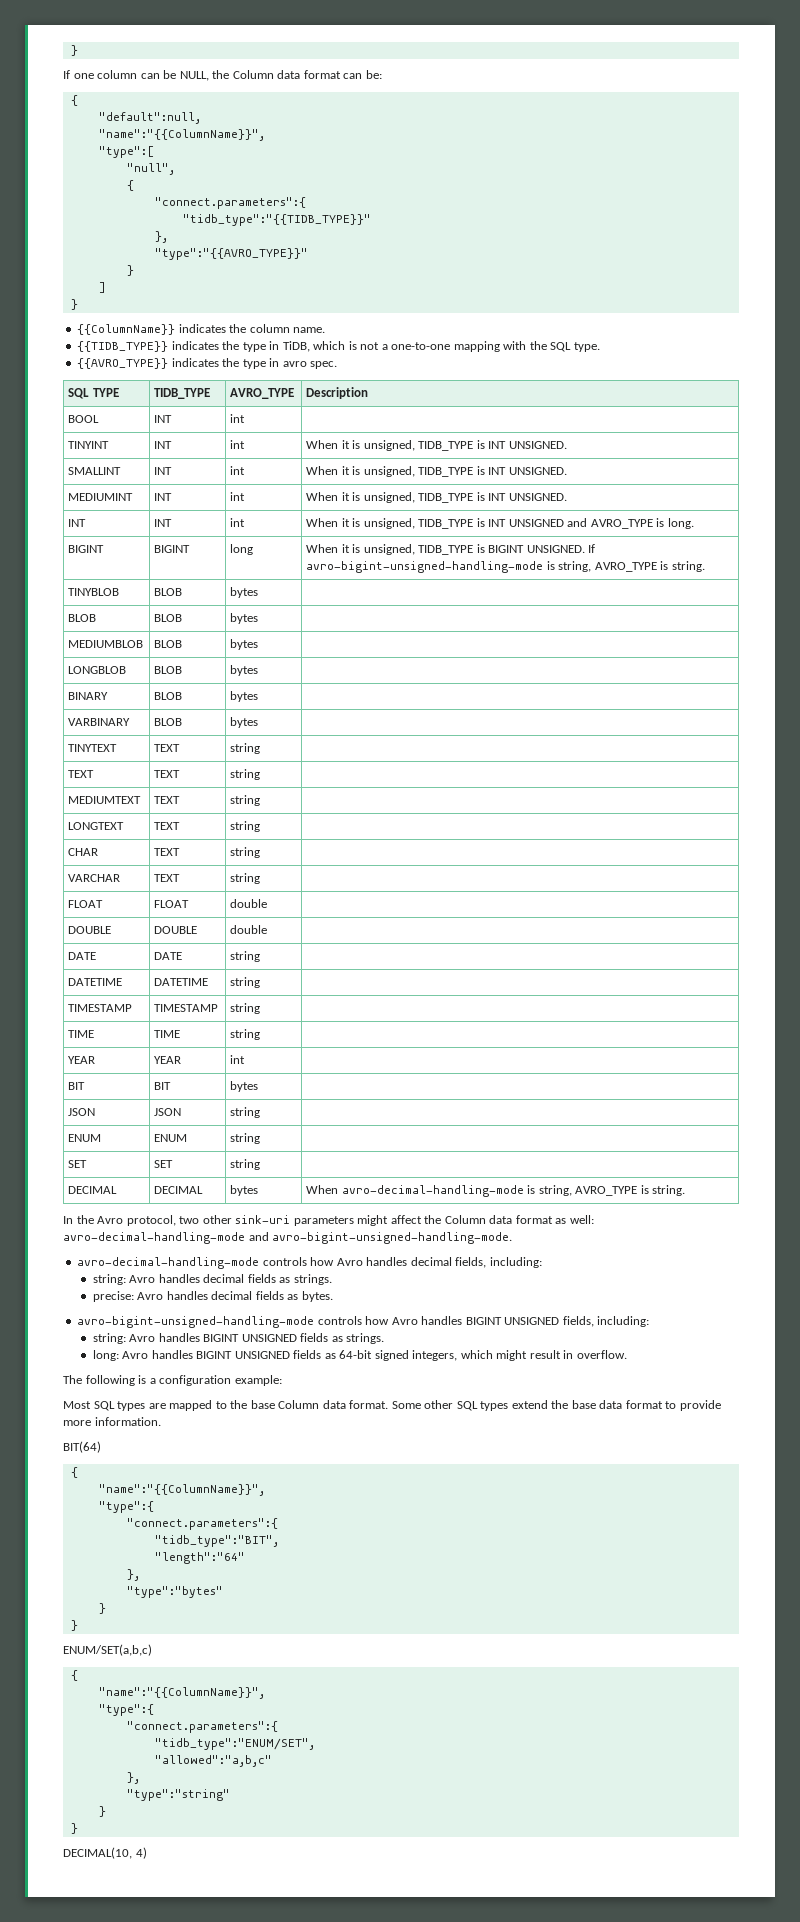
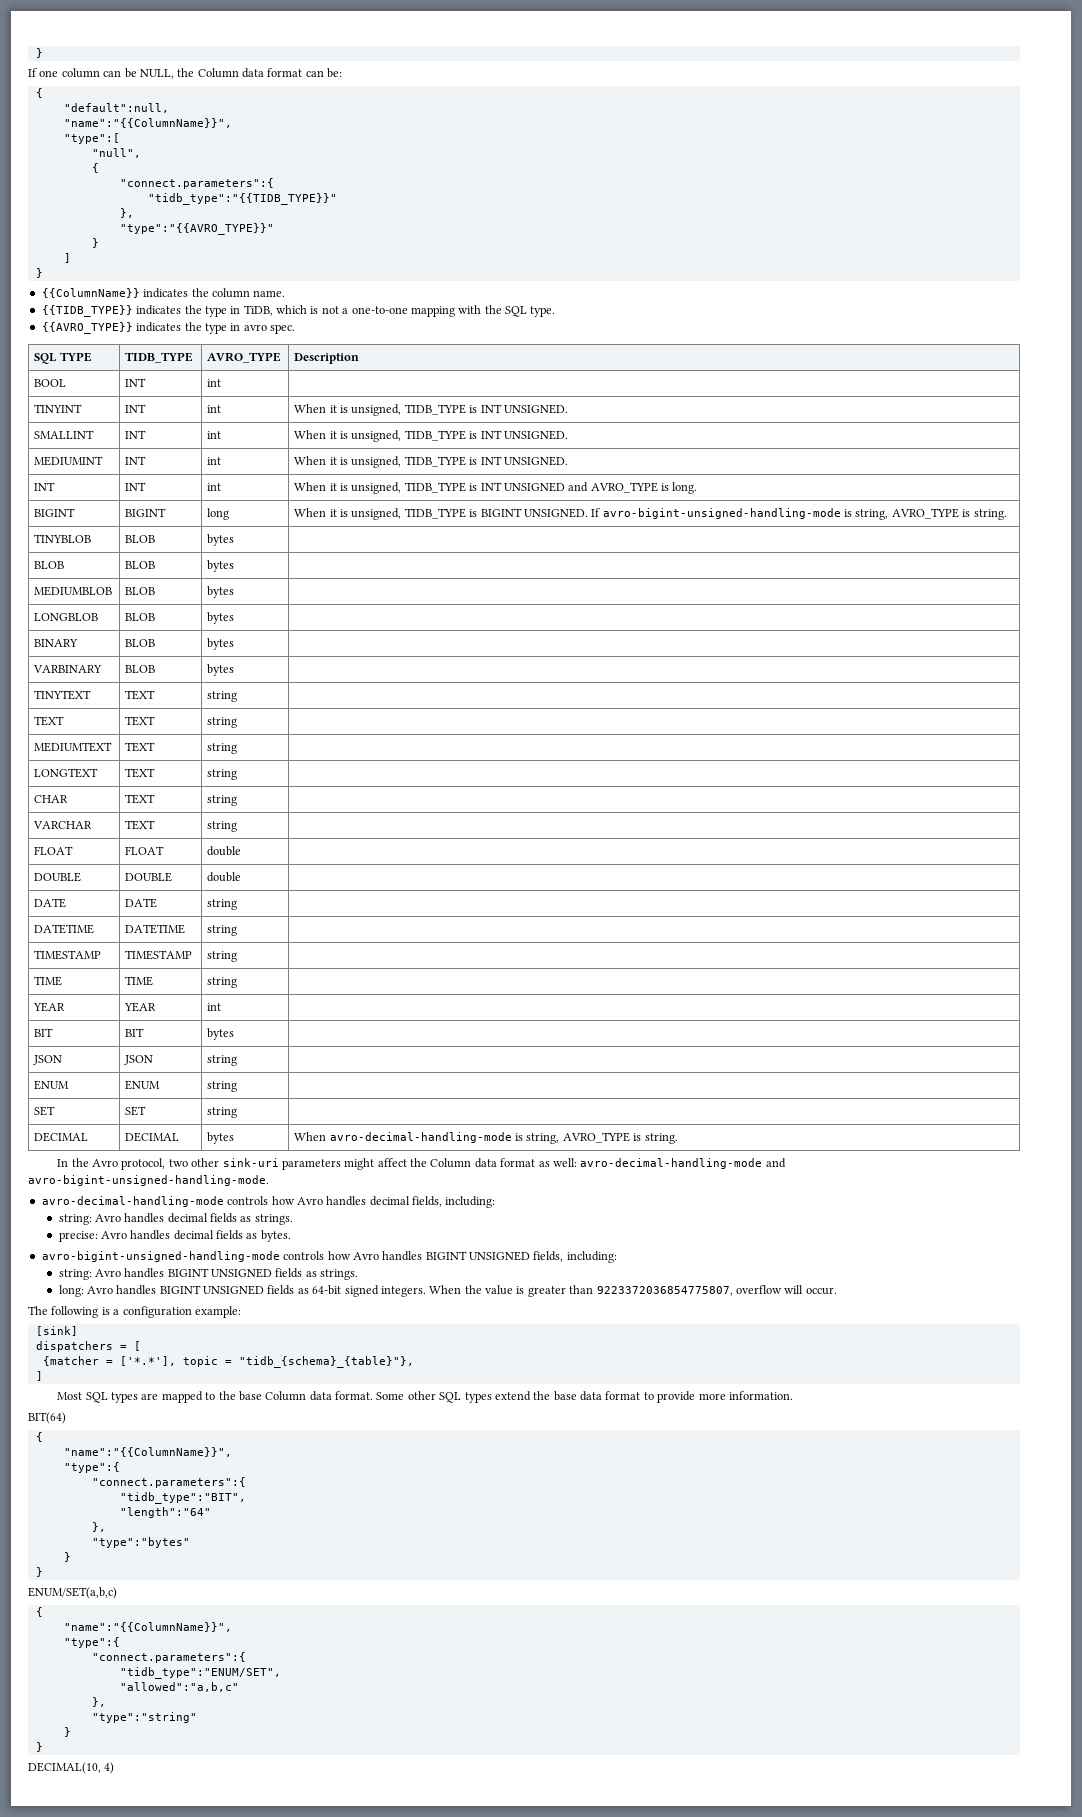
- long: Avro handles BIGINT UNSIGNED fields as 64-bit signed integers, which might result in overflow.
+ long: Avro handles BIGINT UNSIGNED fields as 64-bit signed integers. When the value is greater than 9223372036854775807, overflow will occur.
+ [sink]
+ dispatchers = [
+ {matcher = ['*.*'], topic = "tidb_{schema}_{table}"},
+ ]

